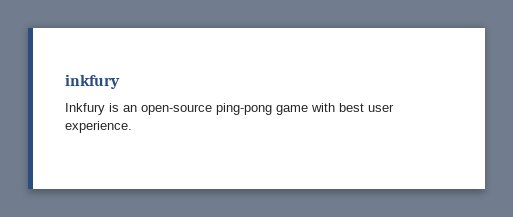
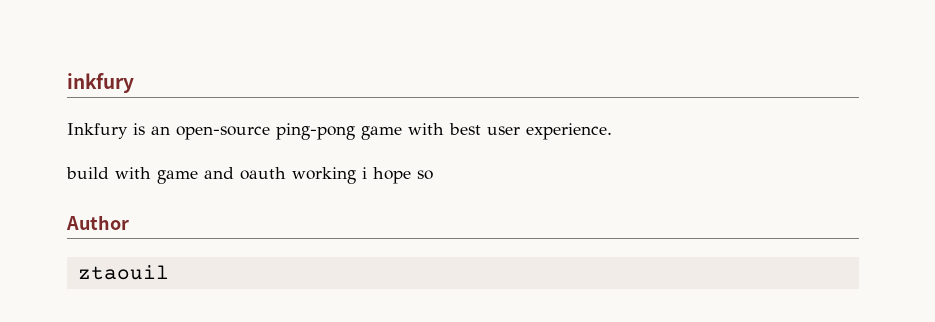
+ build with game and oauth working i hope so
+ Author
+ ztaouil

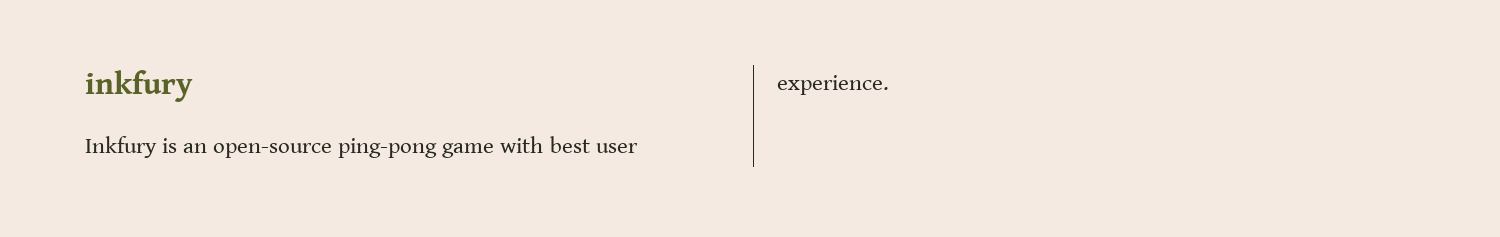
- build with game and oauth working i hope so
- Author
- ztaouil

